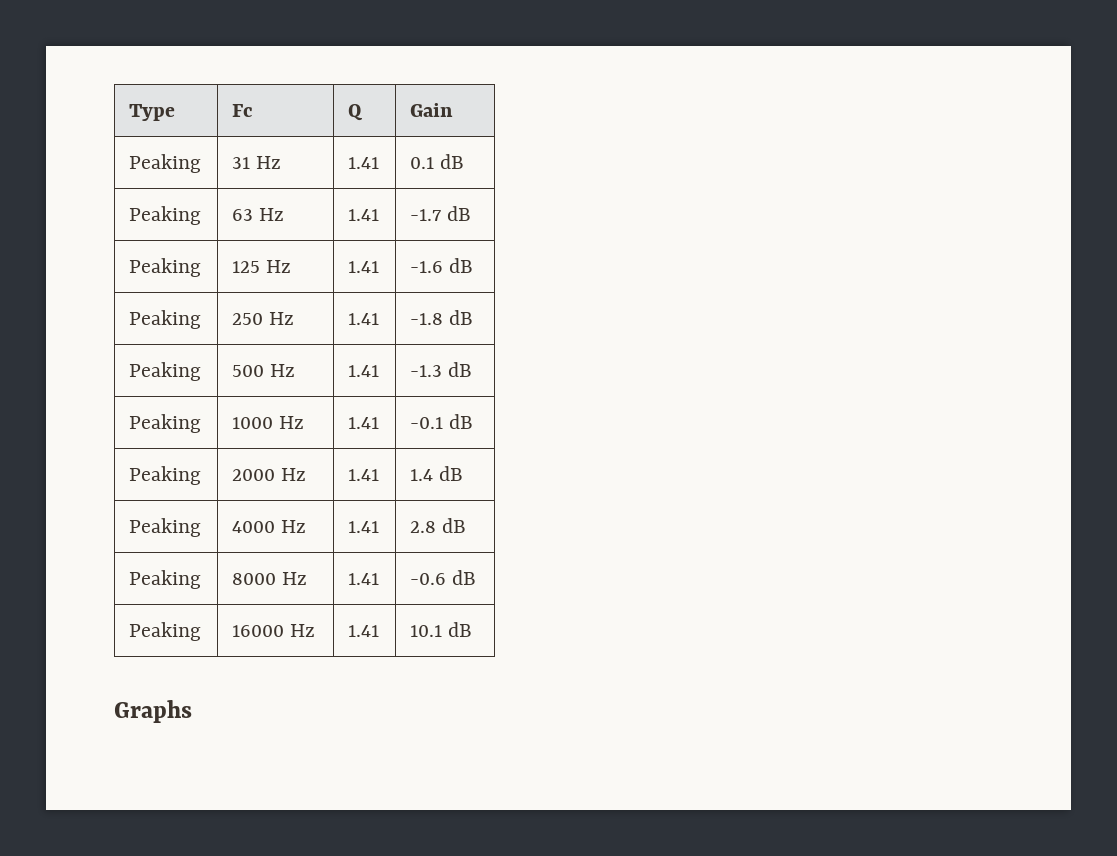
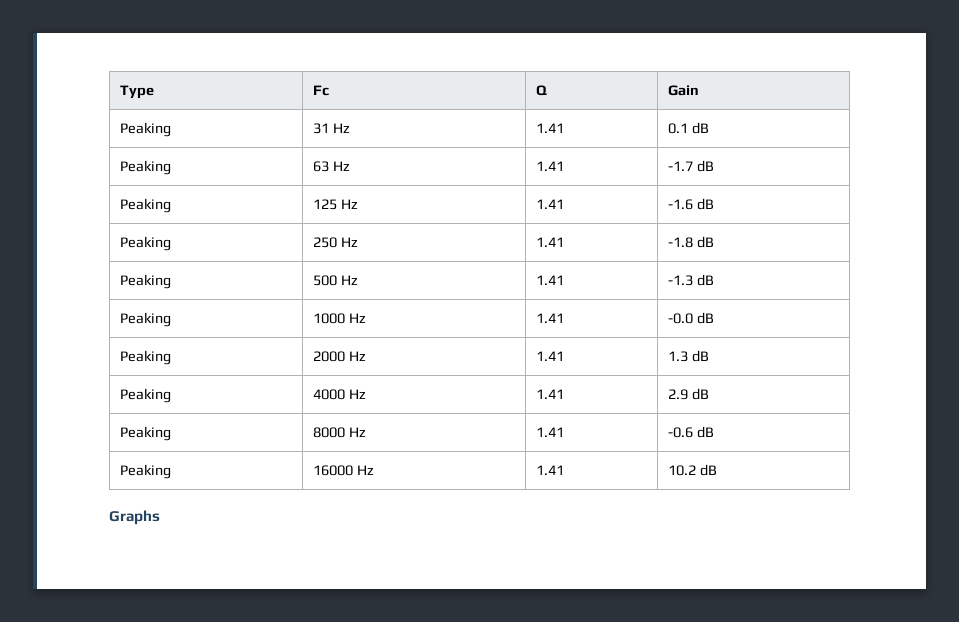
- Peaking | 1000 Hz | 1.41 | -0.1 dB
+ Peaking | 1000 Hz | 1.41 | -0.0 dB
- Peaking | 2000 Hz | 1.41 | 1.4 dB
+ Peaking | 2000 Hz | 1.41 | 1.3 dB
- Peaking | 4000 Hz | 1.41 | 2.8 dB
+ Peaking | 4000 Hz | 1.41 | 2.9 dB
- Peaking | 16000 Hz | 1.41 | 10.1 dB
+ Peaking | 16000 Hz | 1.41 | 10.2 dB

